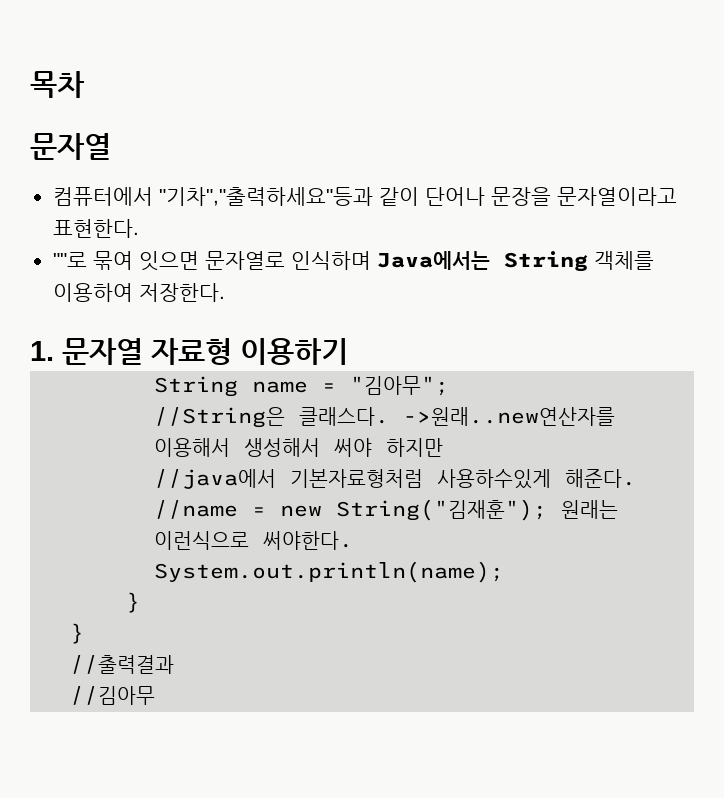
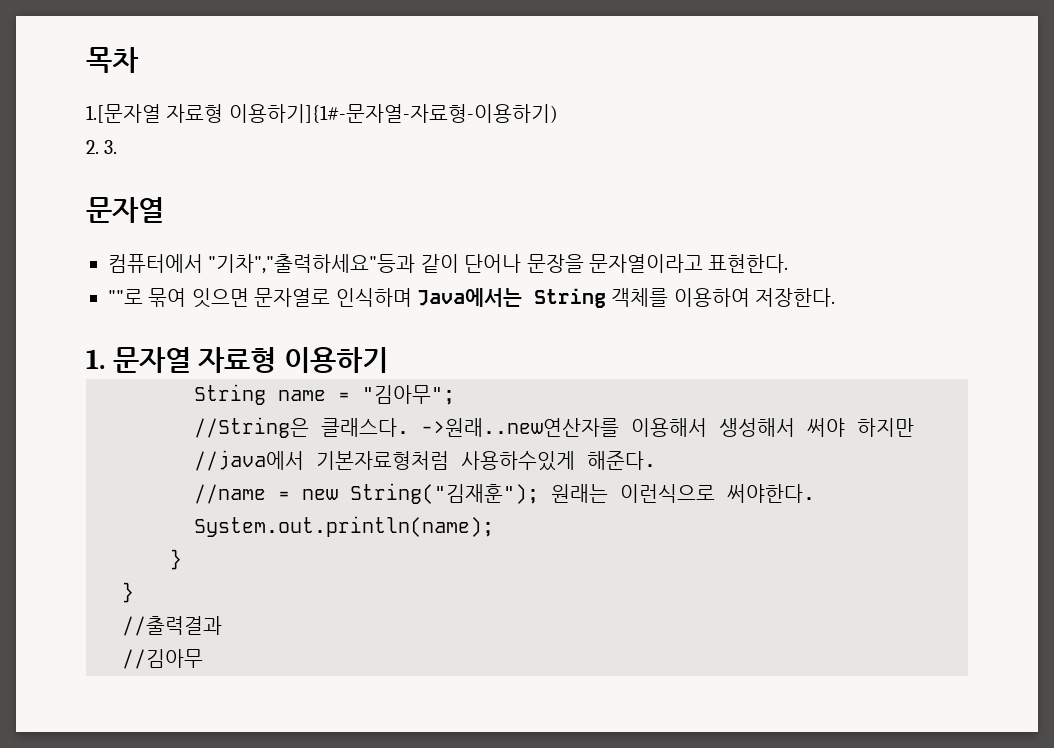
+ 1.[문자열 자료형 이용하기]{1#-문자열-자료형-이용하기)
+ 2. 3.

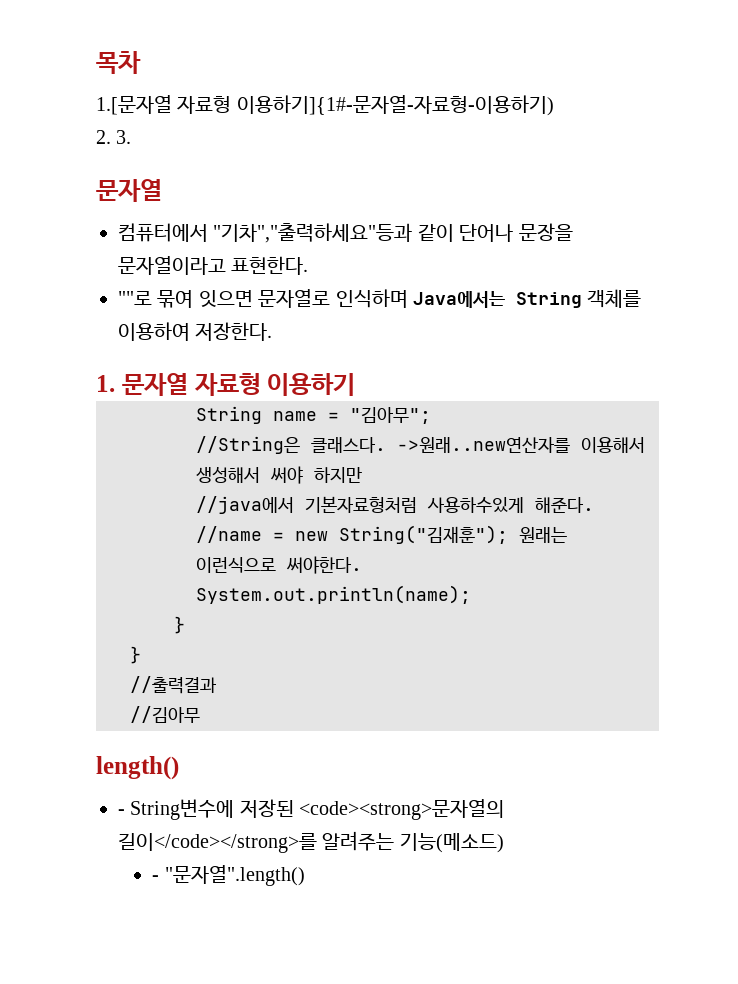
+ length()
+ - String변수에 저장된 <code><strong>문자열의 길이</code></strong>를 알려주는 기능(메소드)
+ - "문자열".length()

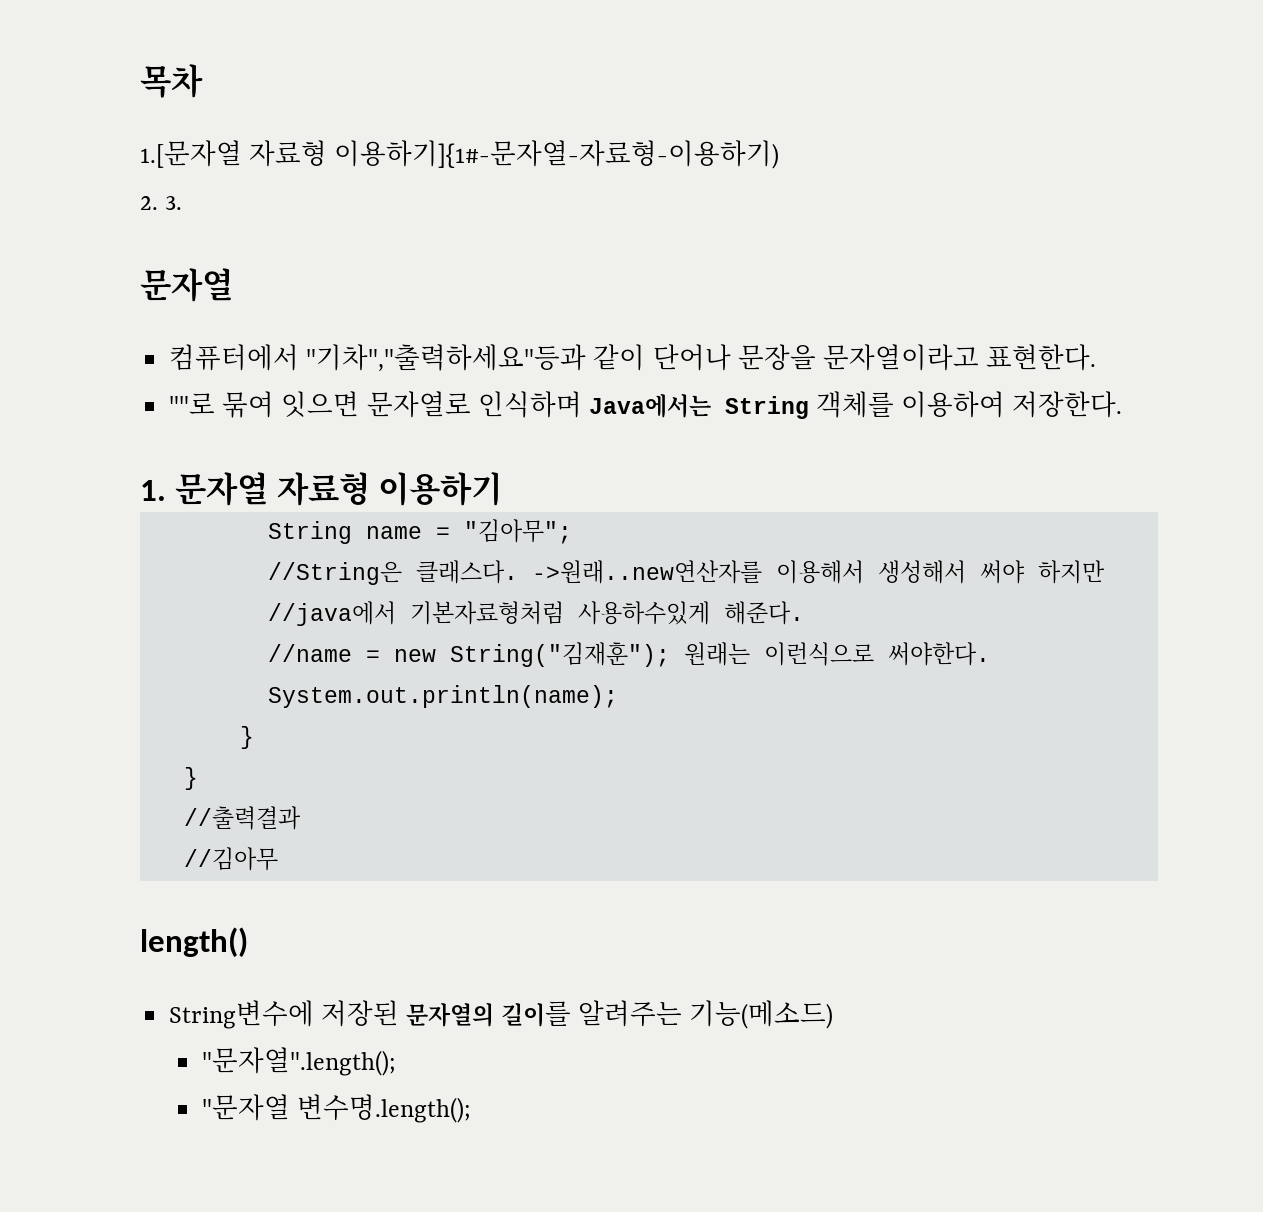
- - String변수에 저장된 <code><strong>문자열의 길이</code></strong>를 알려주는 기능(메소드)
+ String변수에 저장된 문자열의 길이를 알려주는 기능(메소드)
- - "문자열".length()
+ "문자열".length();
+ "문자열 변수명.length();

